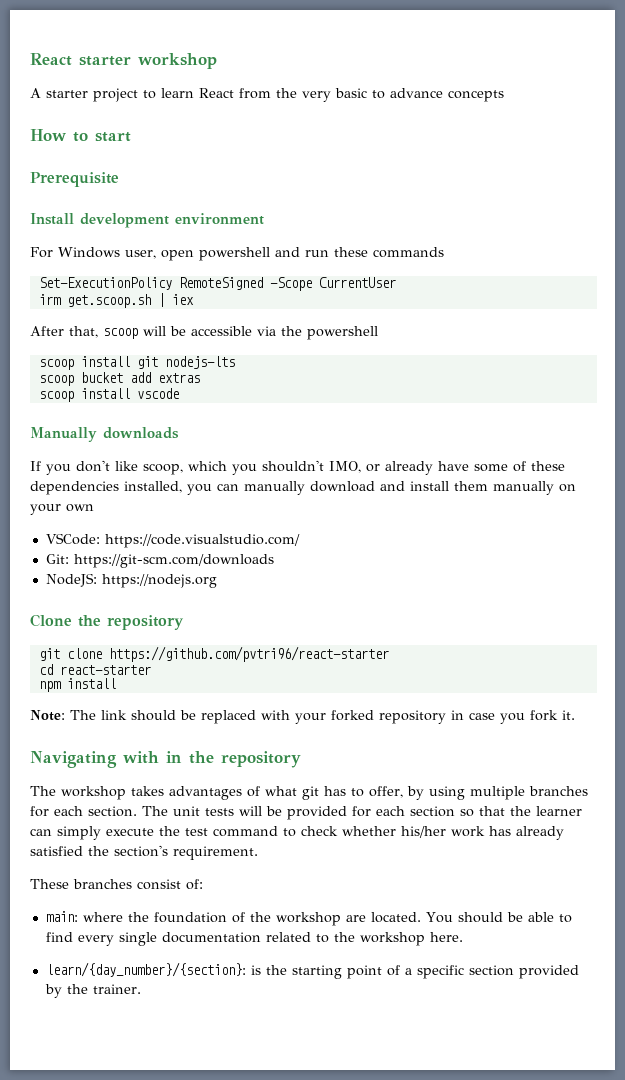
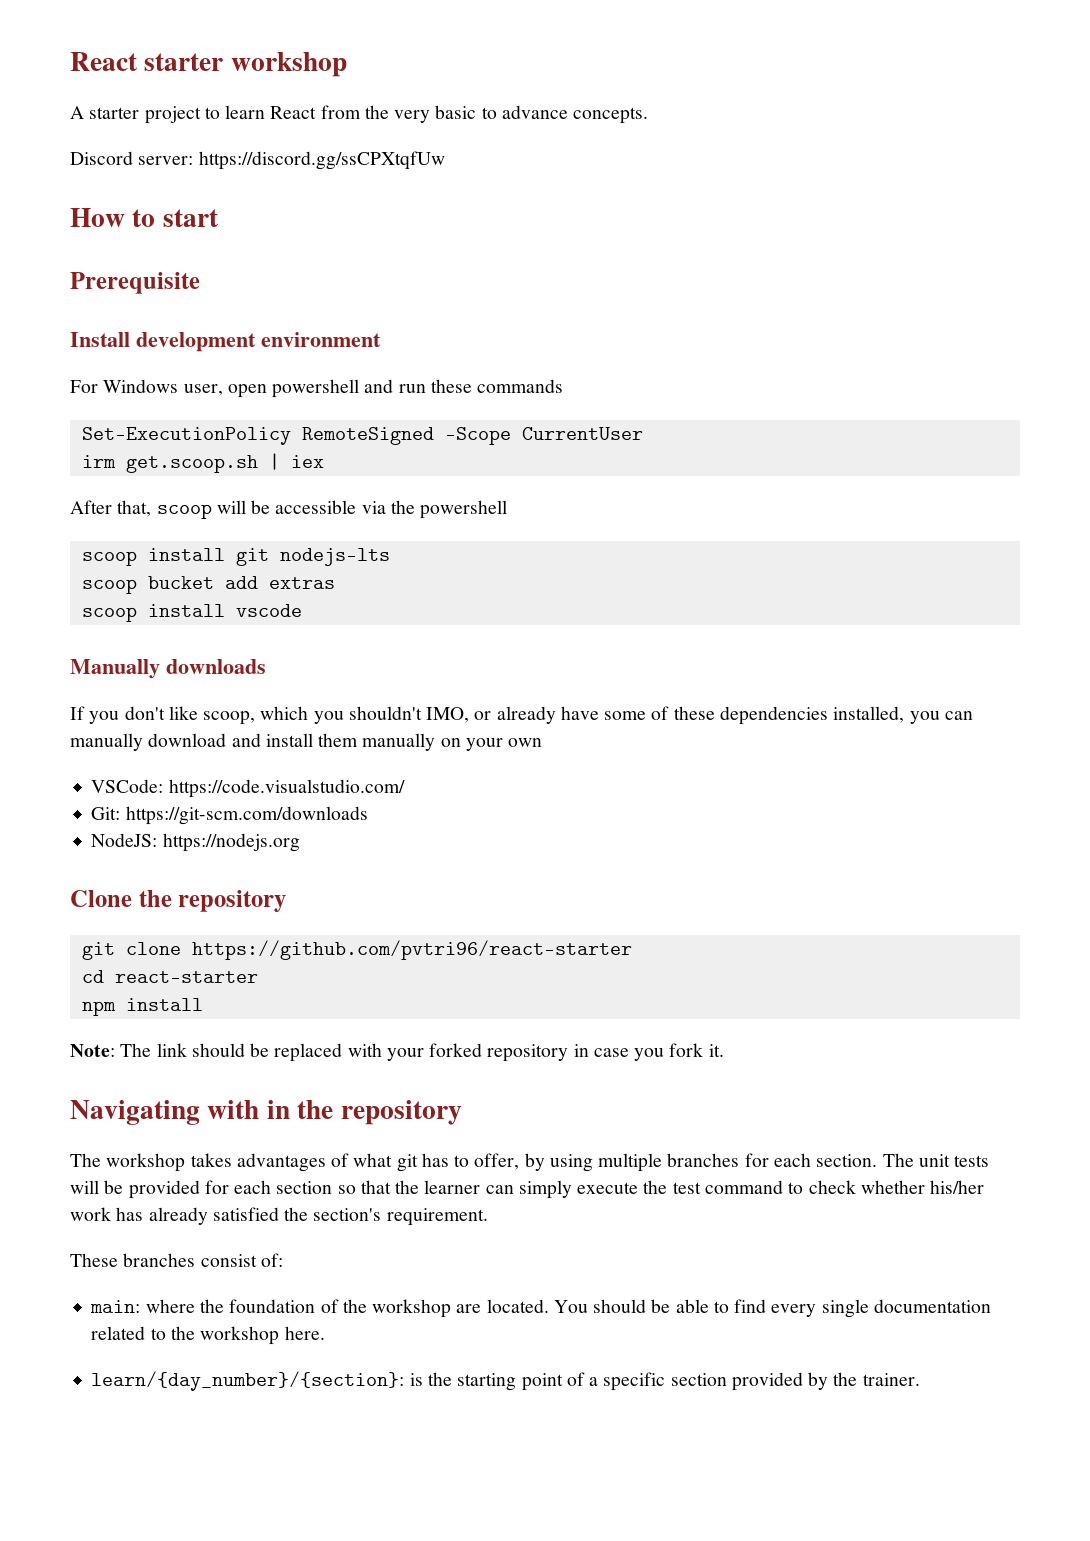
- A starter project to learn React from the very basic to advance concepts
+ A starter project to learn React from the very basic to advance concepts.
+ Discord server: https://discord.gg/ssCPXtqfUw

